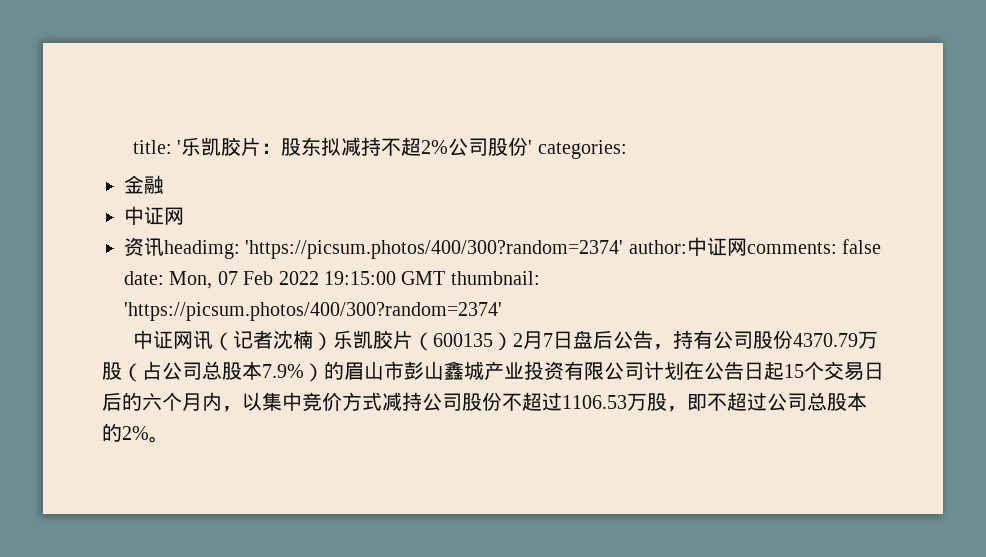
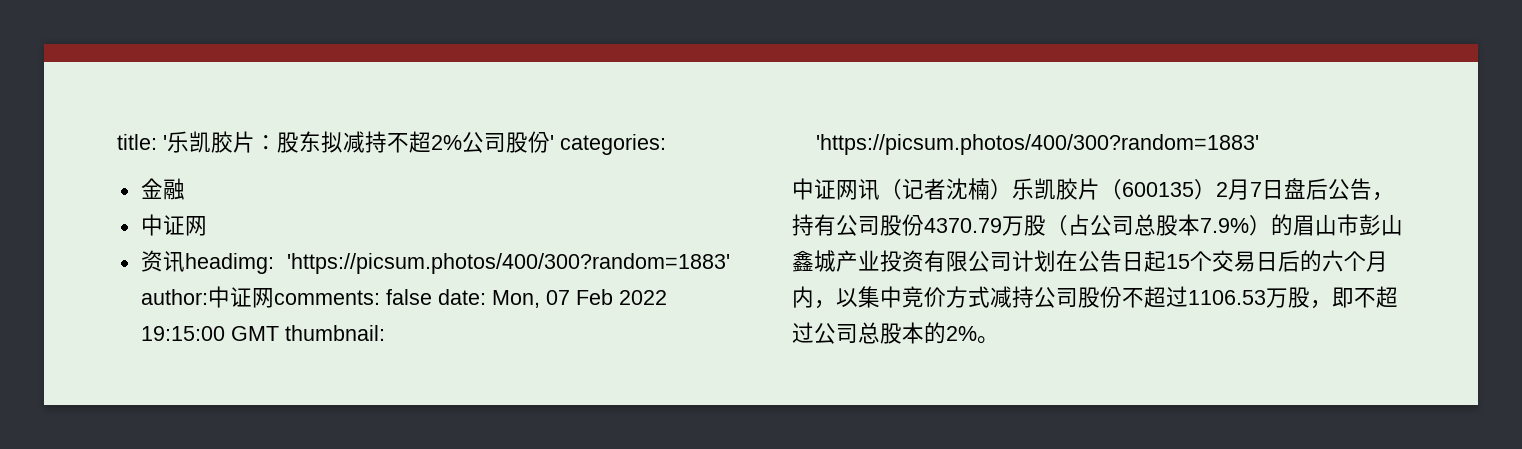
- 资讯headimg: 'https://picsum.photos/400/300?random=2374' author:中证网comments: false date: Mon, 07 Feb 2022 19:15:00 GMT thumbnail: 'https://picsum.photos/400/300?random=2374'
+ 资讯headimg: 'https://picsum.photos/400/300?random=1883' author:中证网comments: false date: Mon, 07 Feb 2022 19:15:00 GMT thumbnail: 'https://picsum.photos/400/300?random=1883'

